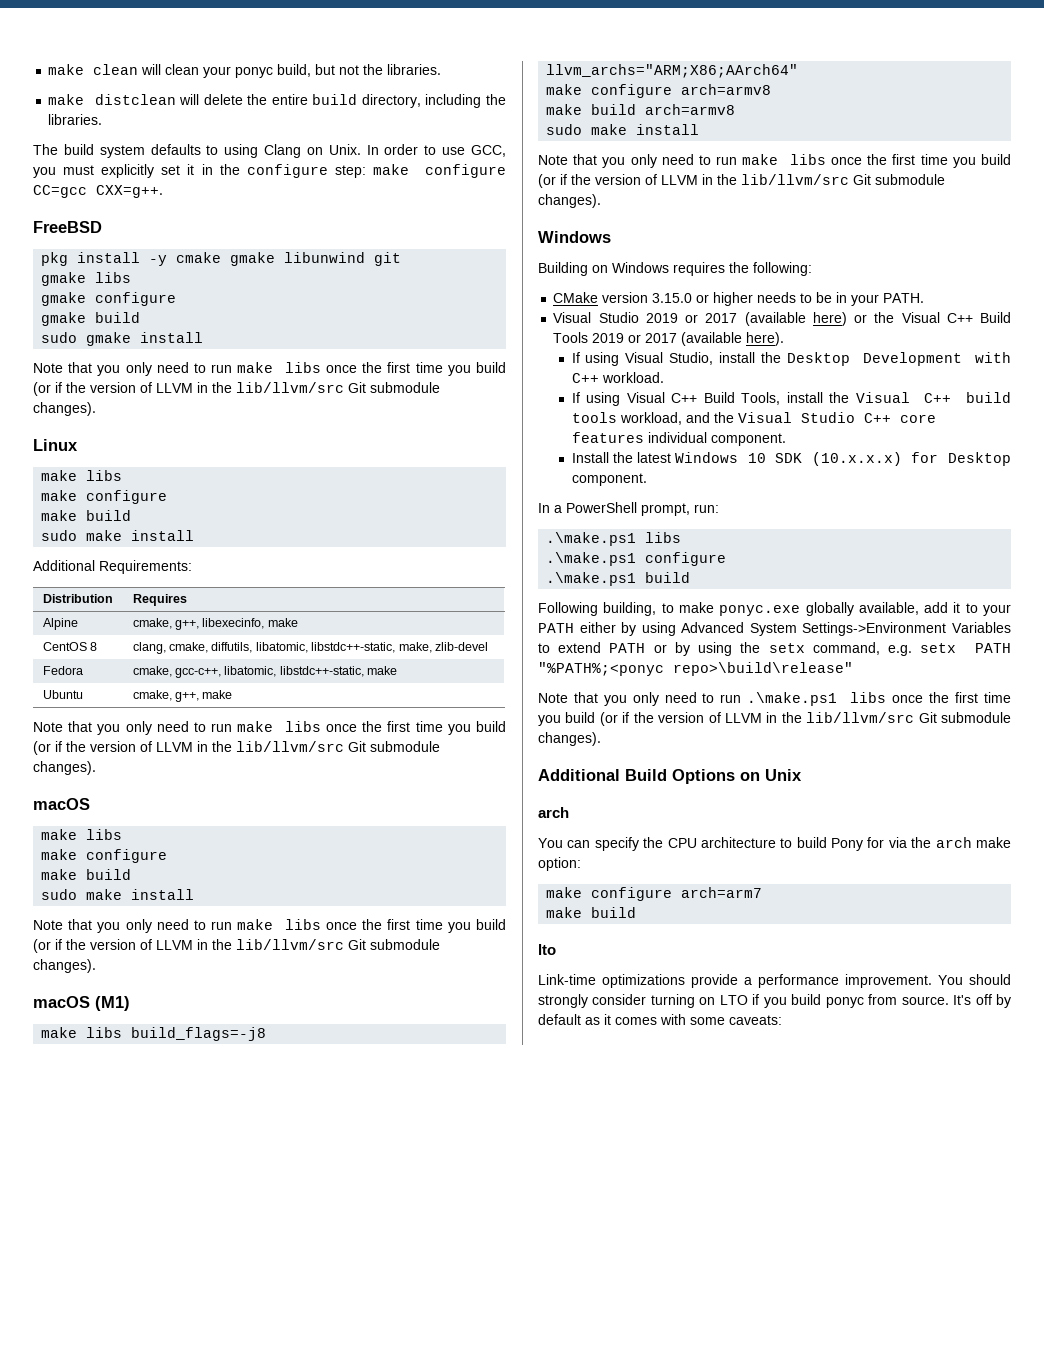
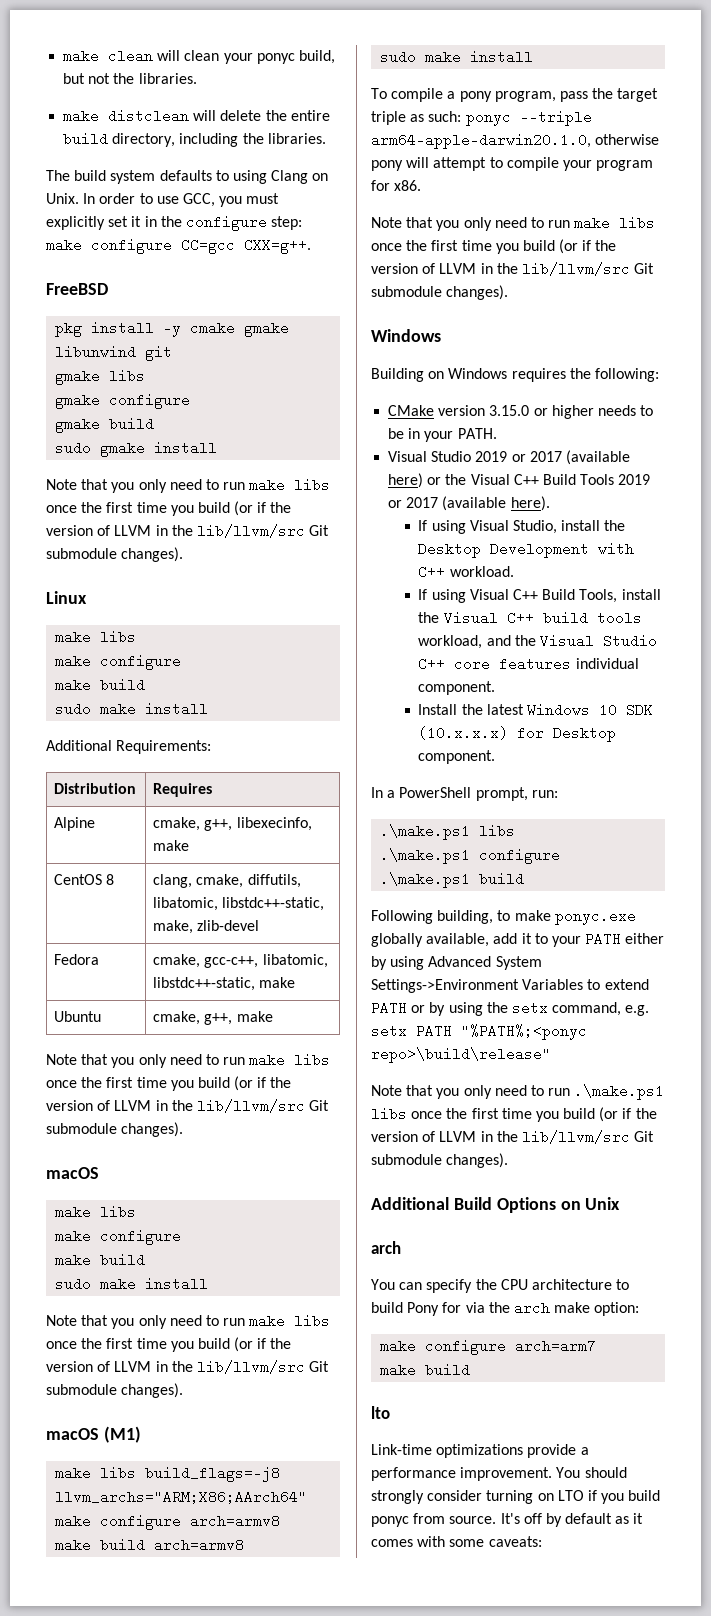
+ To compile a pony program, pass the target triple as such: ponyc --triple arm64-apple-darwin20.1.0, otherwise pony will attempt to compile your program for x86.

